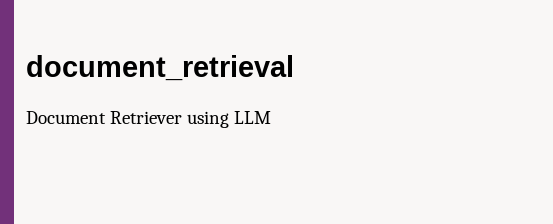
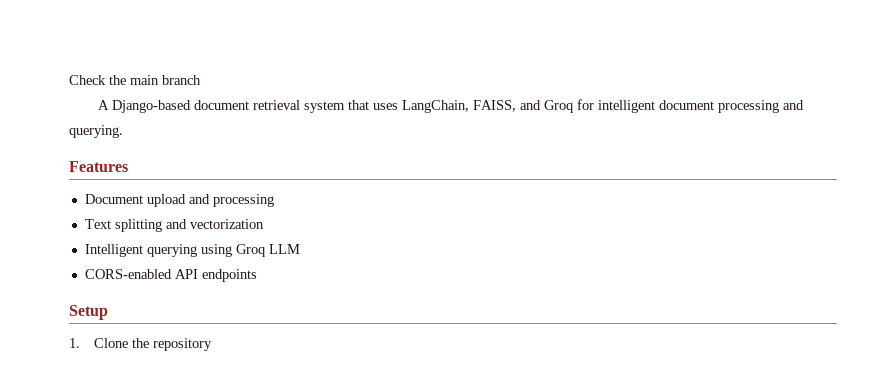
- document_retrieval
- Document Retriever using LLM
+ Check the main branch
+ A Django-based document retrieval system that uses LangChain, FAISS, and Groq for intelligent document processing and querying.
+ Features
+ Document upload and processing
+ Text splitting and vectorization
+ Intelligent querying using Groq LLM
+ CORS-enabled API endpoints
+ Setup
+ 1. Clone the repository

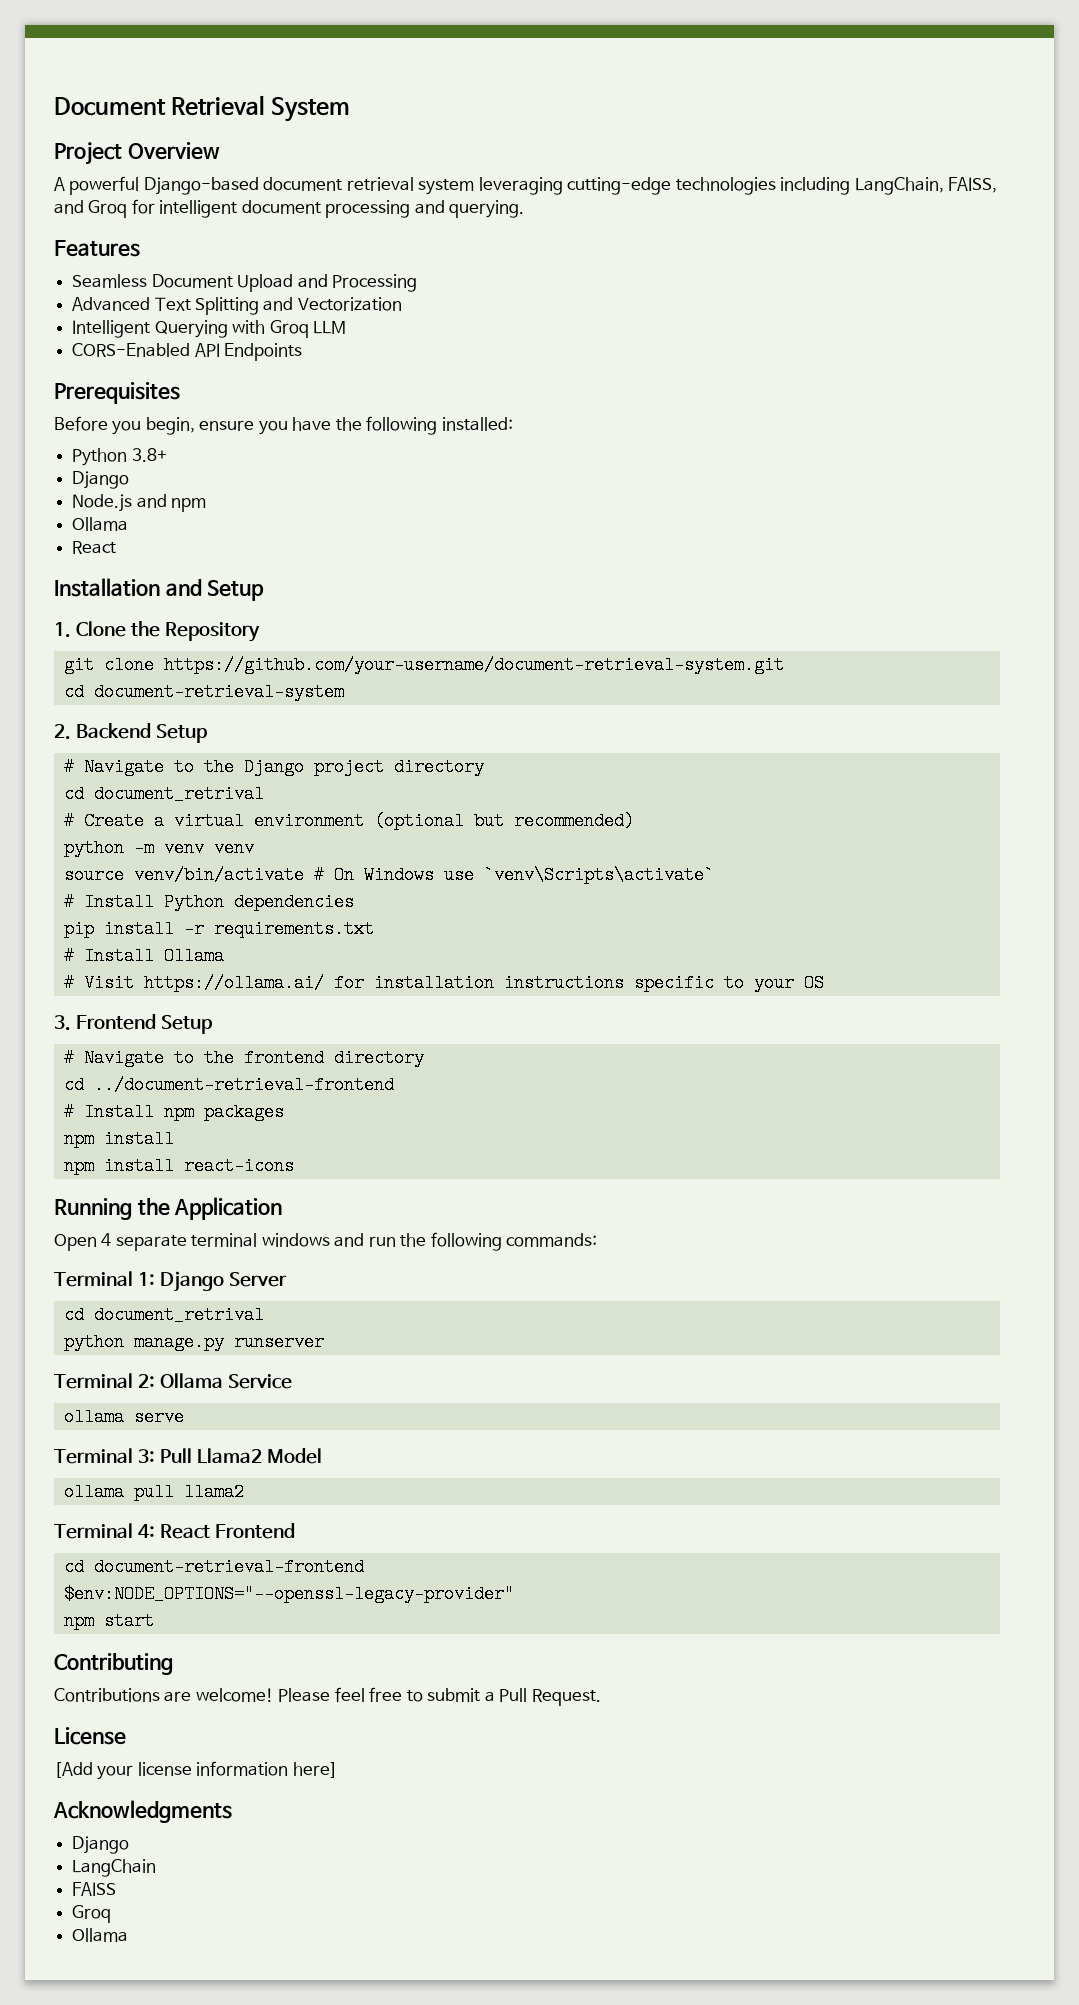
- Check the main branch
+ Document Retrieval System
+ Project Overview
- A Django-based document retrieval system that uses LangChain, FAISS, and Groq for intelligent document processing and querying.
+ A powerful Django-based document retrieval system leveraging cutting-edge technologies including LangChain, FAISS, and Groq for intelligent document processing and querying.
- Document upload and processing
- Text splitting and vectorization
+ Seamless Document Upload and Processing
+ Advanced Text Splitting and Vectorization
- Intelligent querying using Groq LLM
+ Intelligent Querying with Groq LLM
- CORS-enabled API endpoints
- Setup
- 1. Clone the repository
+ CORS-Enabled API Endpoints
+ Prerequisites
+ Before you begin, ensure you have the following installed:
+ Python 3.8+
+ Django
+ Node.js and npm
+ Ollama
+ React
+ Installation and Setup
+ 1. Clone the Repository
+ git clone https://github.com/your-username/document-retrieval-system.git
+ cd document-retrieval-system
+ 2. Backend Setup
+ # Navigate to the Django project directory
+ cd document_retrival
+ # Create a virtual environment (optional but recommended)
+ python -m venv venv
+ source venv/bin/activate # On Windows use `venv\Scripts\activate`
+ # Install Python dependencies
+ pip install -r requirements.txt
+ # Install Ollama
+ # Visit https://ollama.ai/ for installation instructions specific to your OS
+ 3. Frontend Setup
+ # Navigate to the frontend directory
+ cd ../document-retrieval-frontend
+ # Install npm packages
+ npm install
+ npm install react-icons
+ Running the Application
+ Open 4 separate terminal windows and run the following commands:
+ Terminal 1: Django Server
+ cd document_retrival
+ python manage.py runserver
+ Terminal 2: Ollama Service
+ ollama serve
+ Terminal 3: Pull Llama2 Model
+ ollama pull llama2
+ Terminal 4: React Frontend
+ cd document-retrieval-frontend
+ $env:NODE_OPTIONS="--openssl-legacy-provider"
+ npm start
+ Contributing
+ Contributions are welcome! Please feel free to submit a Pull Request.
+ License
+ [Add your license information here]
+ Acknowledgments
+ Django
+ LangChain
+ FAISS
+ Groq
+ Ollama

